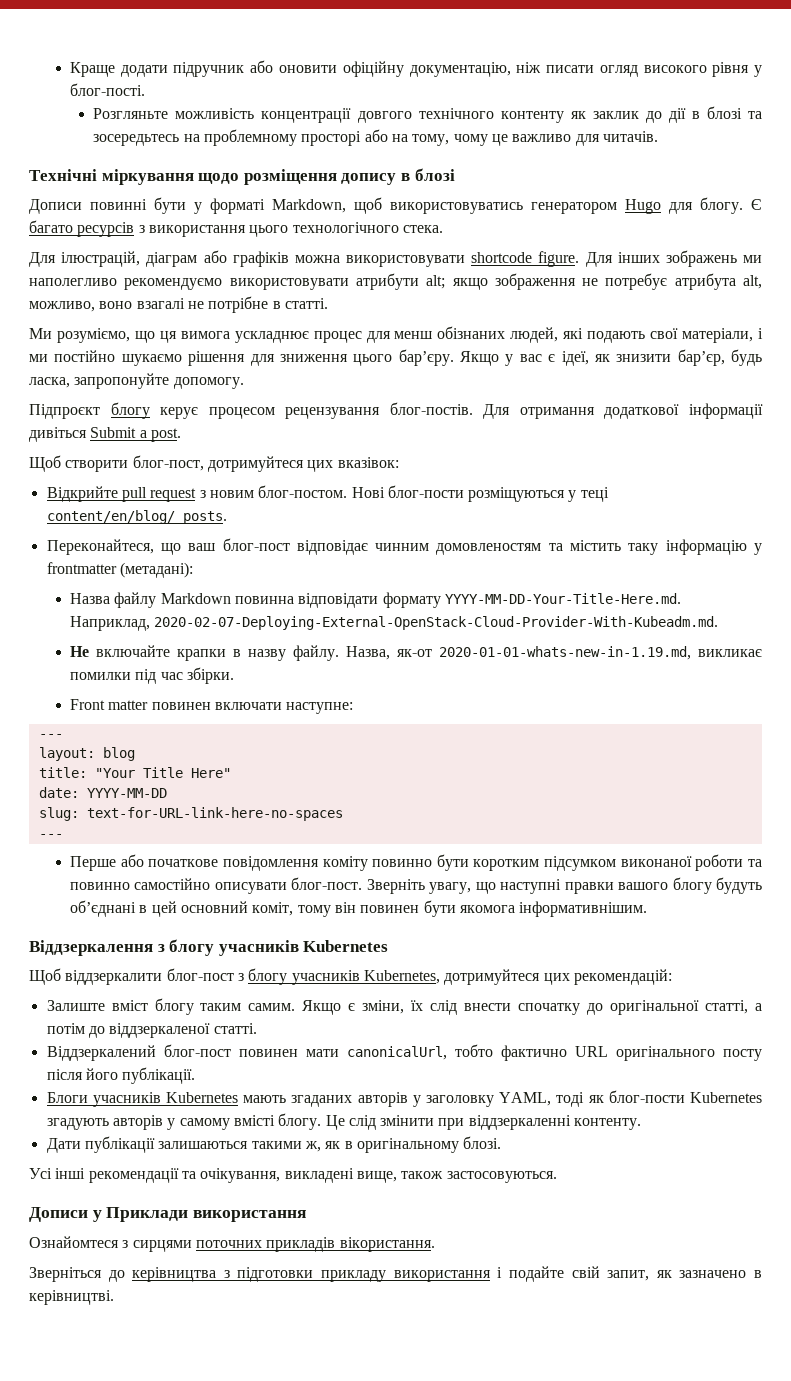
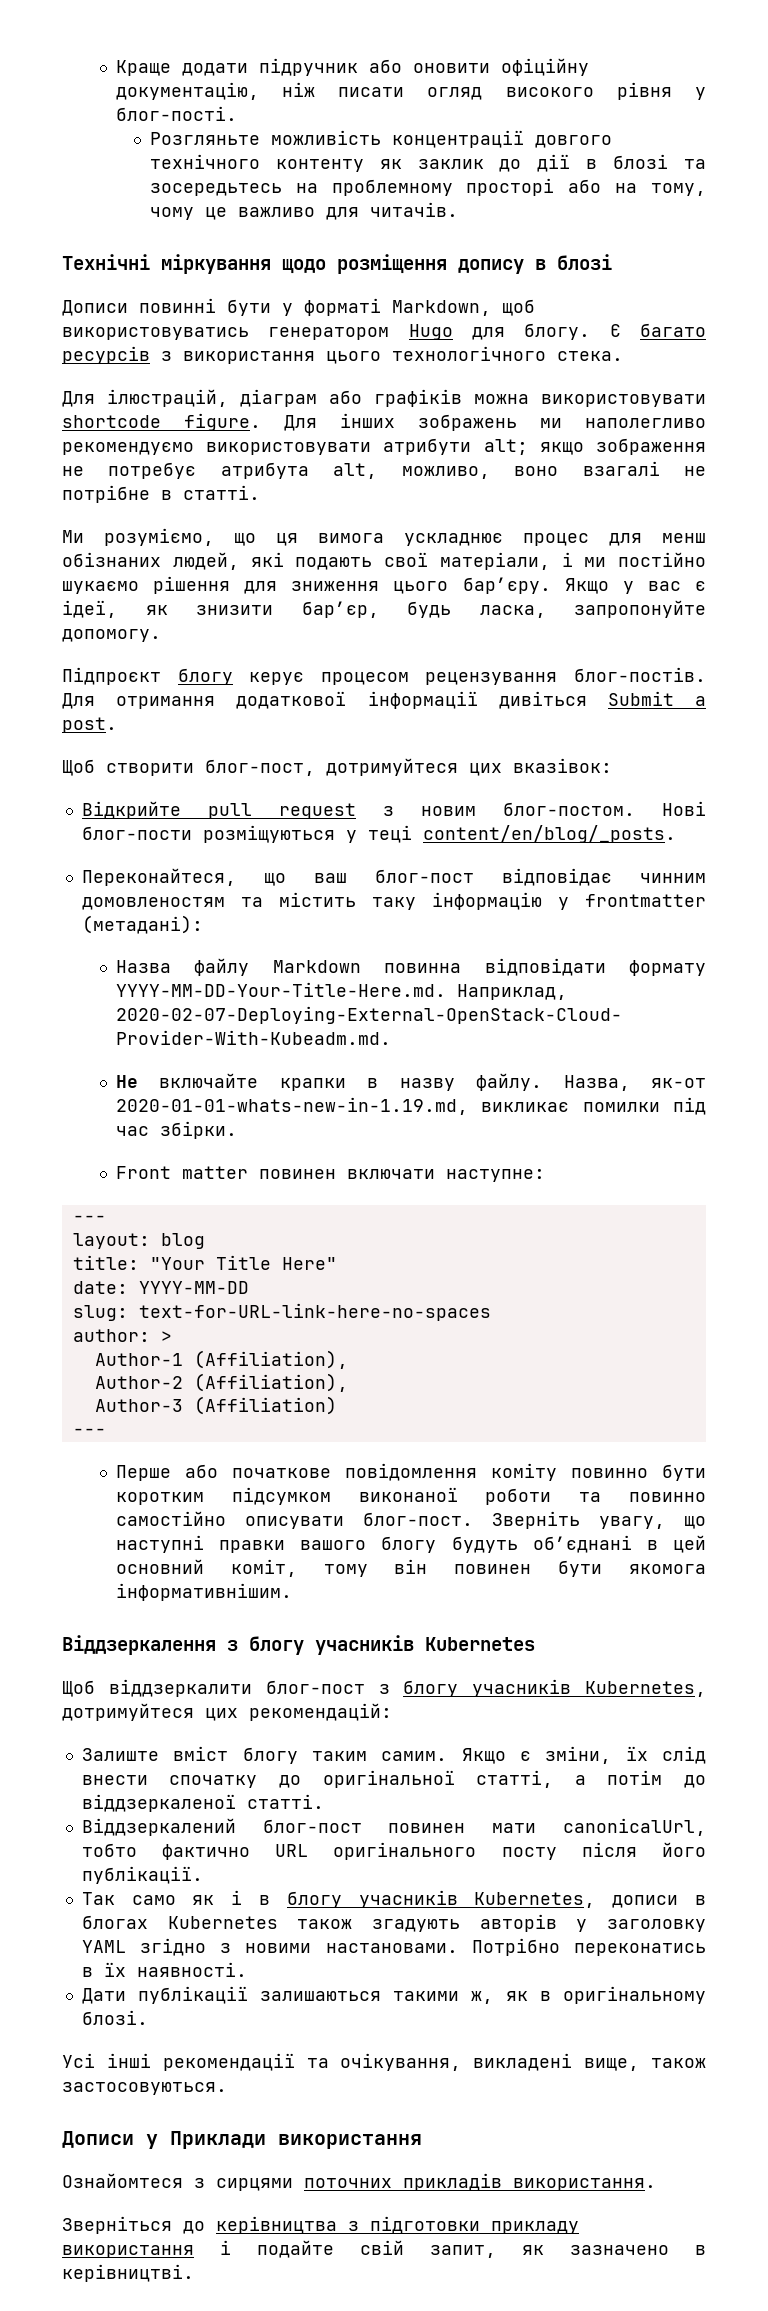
+ author: >
+ Author-1 (Affiliation),
+ Author-2 (Affiliation),
+ Author-3 (Affiliation)
- Блоги учасників Kubernetes мають згаданих авторів у заголовку YAML, тоді як блог-пости Kubernetes згадують авторів у самому вмісті блогу. Це слід змінити при віддзеркаленні контенту.
+ Так само як і в блогу учасників Kubernetes, дописи в блогах Kubernetes також згадують авторів у заголовку YAML згідно з новими настановами. Потрібно переконатись в їх наявності.
- Ознайомтеся з сирцями поточних прикладів вікористання.
+ Ознайомтеся з сирцями поточних прикладів використання.

